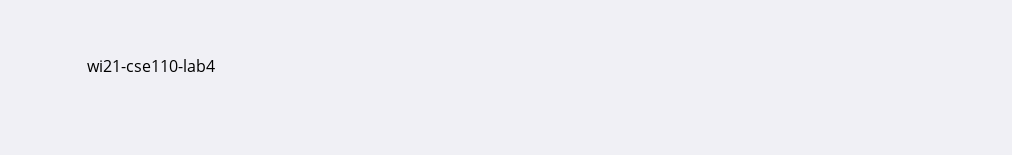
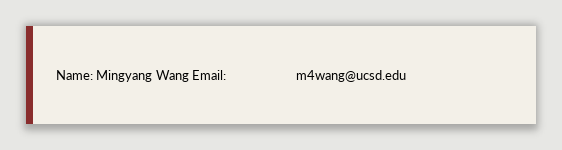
- wi21-cse110-lab4
+ Name: Mingyang Wang Email: m4wang@ucsd.edu

